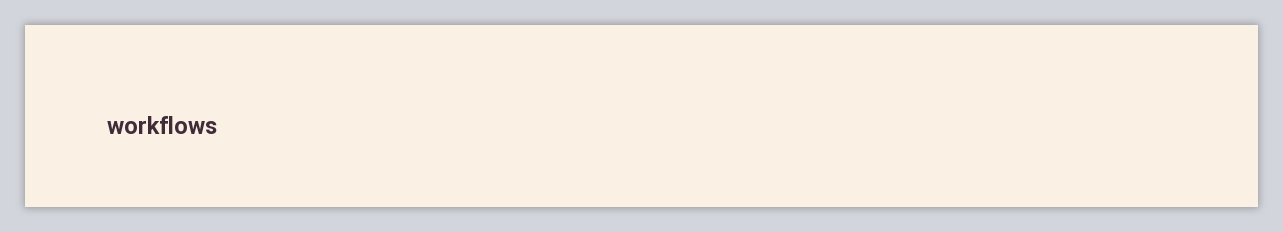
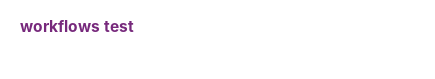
- workflows
+ workflows test

